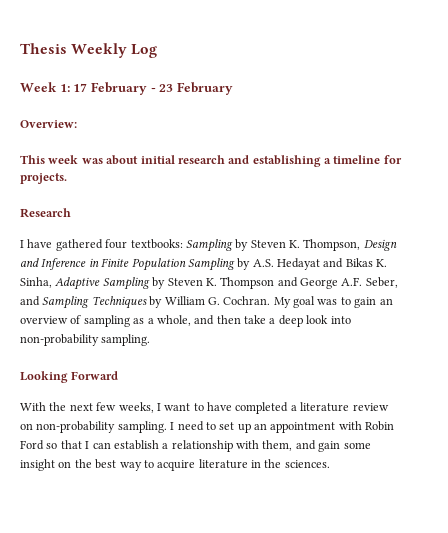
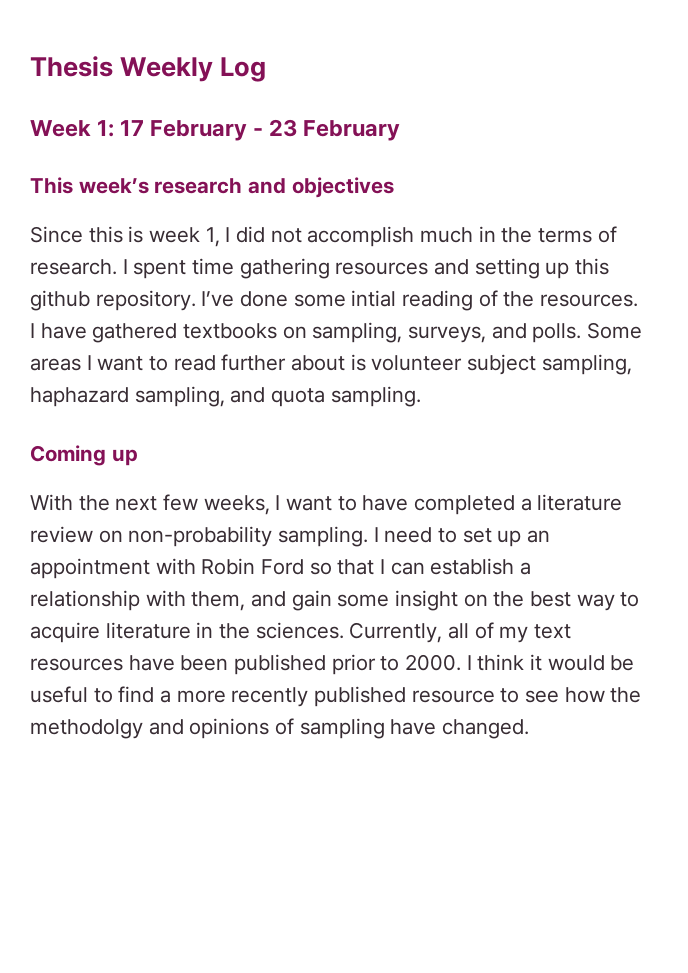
- Overview:
- This week was about initial research and establishing a timeline for projects.
- Research
- I have gathered four textbooks: Sampling by Steven K. Thompson, Design and Inference in Finite Population Sampling by A.S. Hedayat and Bikas K. Sinha, Adaptive Sampling by Steven K. Thompson and George A.F. Seber, and Sampling Techniques by William G. Cochran. My goal was to gain an overview of sampling as a whole, and then take a deep look into non-probability sampling.
+ This week’s research and objectives
+ Since this is week 1, I did not accomplish much in the terms of research. I spent time gathering resources and setting up this github repository. I’ve done some intial reading of the resources. I have gathered textbooks on sampling, surveys, and polls. Some areas I want to read further about is volunteer subject sampling, haphazard sampling, and quota sampling.
- Looking Forward
+ Coming up
+ Currently, all of my text resources have been published prior to 2000. I think it would be useful to find a more recently published resource to see how the methodolgy and opinions of sampling have changed.

